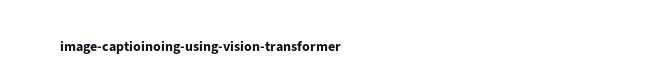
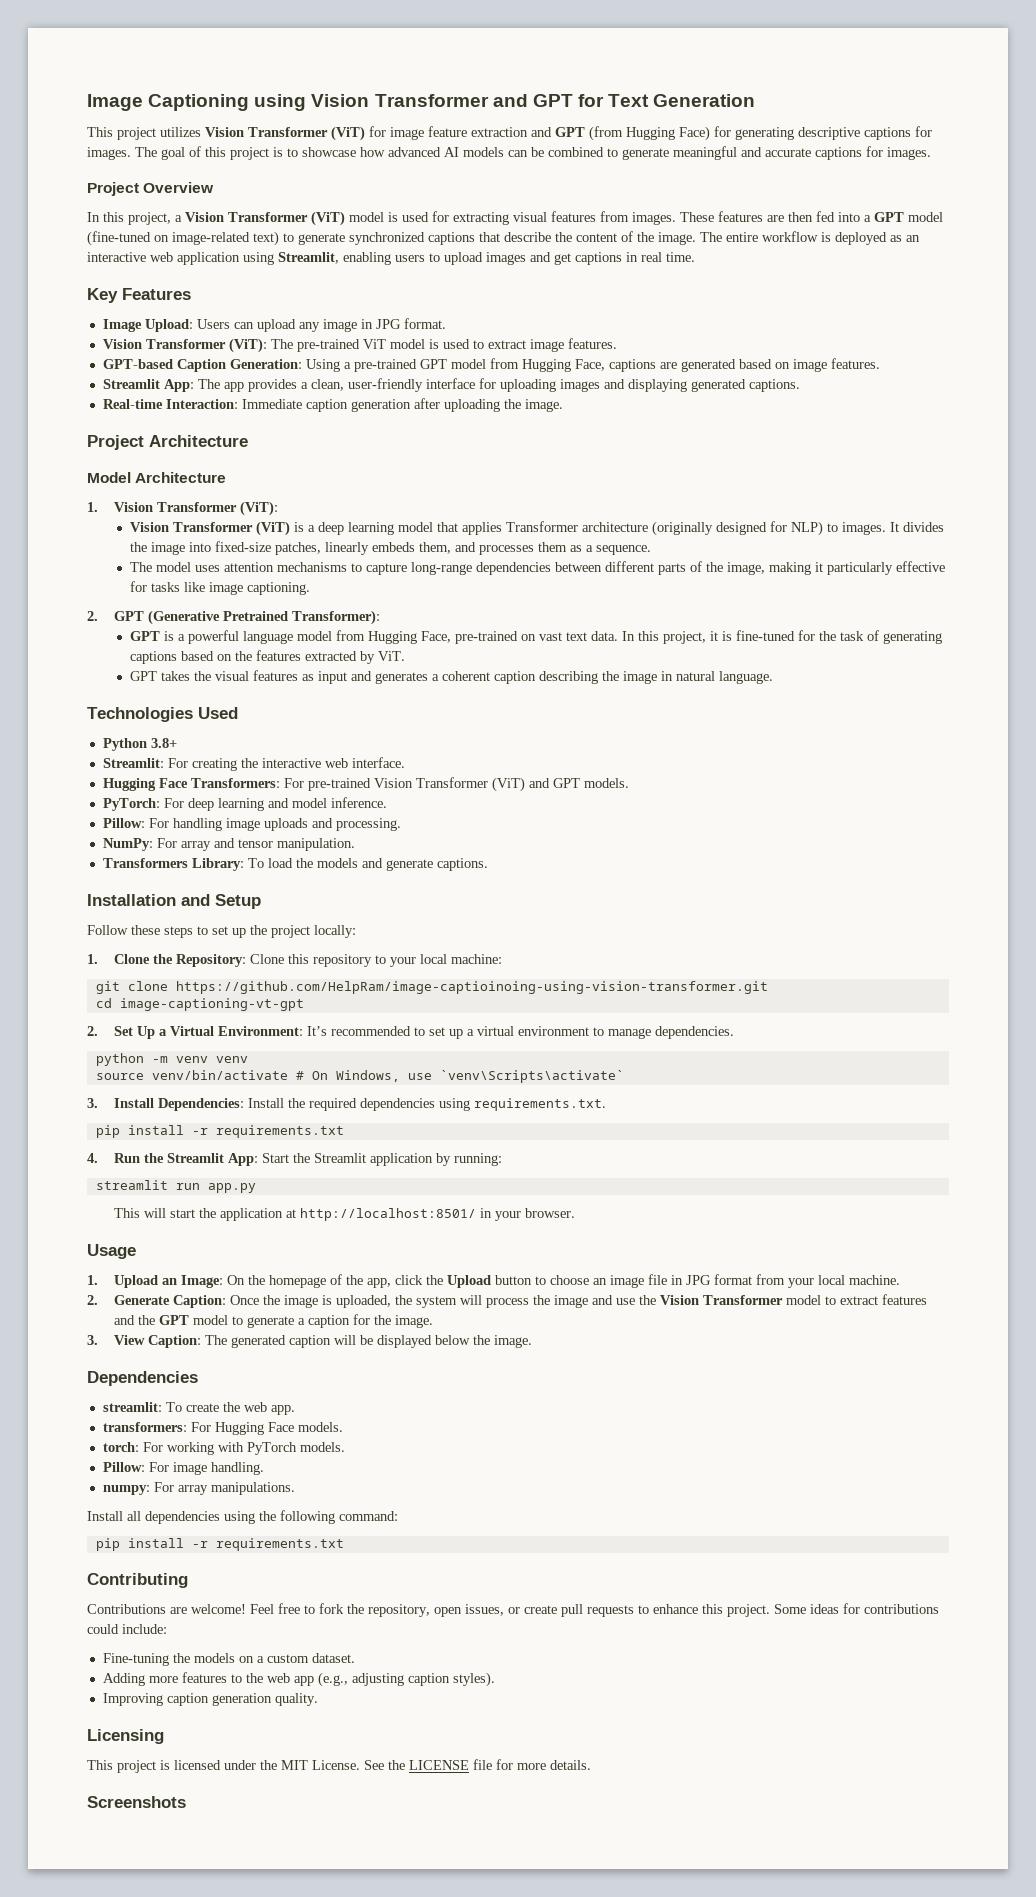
- image-captioinoing-using-vision-transformer
+ Image Captioning using Vision Transformer and GPT for Text Generation
+ This project utilizes Vision Transformer (ViT) for image feature extraction and GPT (from Hugging Face) for generating descriptive captions for images. The goal of this project is to showcase how advanced AI models can be combined to generate meaningful and accurate captions for images.
+ Project Overview
+ In this project, a Vision Transformer (ViT) model is used for extracting visual features from images. These features are then fed into a GPT model (fine-tuned on image-related text) to generate synchronized captions that describe the content of the image. The entire workflow is deployed as an interactive web application using Streamlit, enabling users to upload images and get captions in real time.
+ Key Features
+ Image Upload: Users can upload any image in JPG format.
+ Vision Transformer (ViT): The pre-trained ViT model is used to extract image features.
+ GPT-based Caption Generation: Using a pre-trained GPT model from Hugging Face, captions are generated based on image features.
+ Streamlit App: The app provides a clean, user-friendly interface for uploading images and displaying generated captions.
+ Real-time Interaction: Immediate caption generation after uploading the image.
+ Project Architecture
+ Model Architecture
+ 1. Vision Transformer (ViT):
+ Vision Transformer (ViT) is a deep learning model that applies Transformer architecture (originally designed for NLP) to images. It divides the image into fixed-size patches, linearly embeds them, and processes them as a sequence.
+ The model uses attention mechanisms to capture long-range dependencies between different parts of the image, making it particularly effective for tasks like image captioning.
+ 2. GPT (Generative Pretrained Transformer):
+ GPT is a powerful language model from Hugging Face, pre-trained on vast text data. In this project, it is fine-tuned for the task of generating captions based on the features extracted by ViT.
+ GPT takes the visual features as input and generates a coherent caption describing the image in natural language.
+ Technologies Used
+ Python 3.8+
+ Streamlit: For creating the interactive web interface.
+ Hugging Face Transformers: For pre-trained Vision Transformer (ViT) and GPT models.
+ PyTorch: For deep learning and model inference.
+ Pillow: For handling image uploads and processing.
+ NumPy: For array and tensor manipulation.
+ Transformers Library: To load the models and generate captions.
+ Installation and Setup
+ Follow these steps to set up the project locally:
+ 1. Clone the Repository: Clone this repository to your local machine:
+ git clone https://github.com/HelpRam/image-captioinoing-using-vision-transformer.git
+ cd image-captioning-vt-gpt
+ 2. Set Up a Virtual Environment: It’s recommended to set up a virtual environment to manage dependencies.
+ python -m venv venv
+ source venv/bin/activate # On Windows, use `venv\Scripts\activate`
+ 3. Install Dependencies: Install the required dependencies using requirements.txt.
+ pip install -r requirements.txt
+ 4. Run the Streamlit App: Start the Streamlit application by running:
+ streamlit run app.py
+ This will start the application at http://localhost:8501/ in your browser.
+ Usage
+ 1. Upload an Image: On the homepage of the app, click the Upload button to choose an image file in JPG format from your local machine.
+ 2. Generate Caption: Once the image is uploaded, the system will process the image and use the Vision Transformer model to extract features and the GPT model to generate a caption for the image.
+ 3. View Caption: The generated caption will be displayed below the image.
+ Dependencies
+ streamlit: To create the web app.
+ transformers: For Hugging Face models.
+ torch: For working with PyTorch models.
+ Pillow: For image handling.
+ numpy: For array manipulations.
+ Install all dependencies using the following command:
+ pip install -r requirements.txt
+ Contributing
+ Contributions are welcome! Feel free to fork the repository, open issues, or create pull requests to enhance this project. Some ideas for contributions could include:
+ Fine-tuning the models on a custom dataset.
+ Adding more features to the web app (e.g., adjusting caption styles).
+ Improving caption generation quality.
+ Licensing
+ This project is licensed under the MIT License. See the LICENSE file for more details.
+ Screenshots

